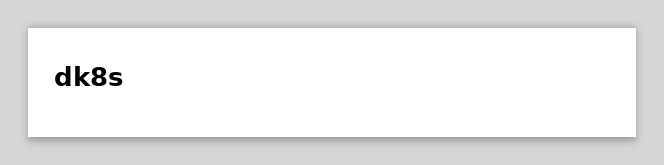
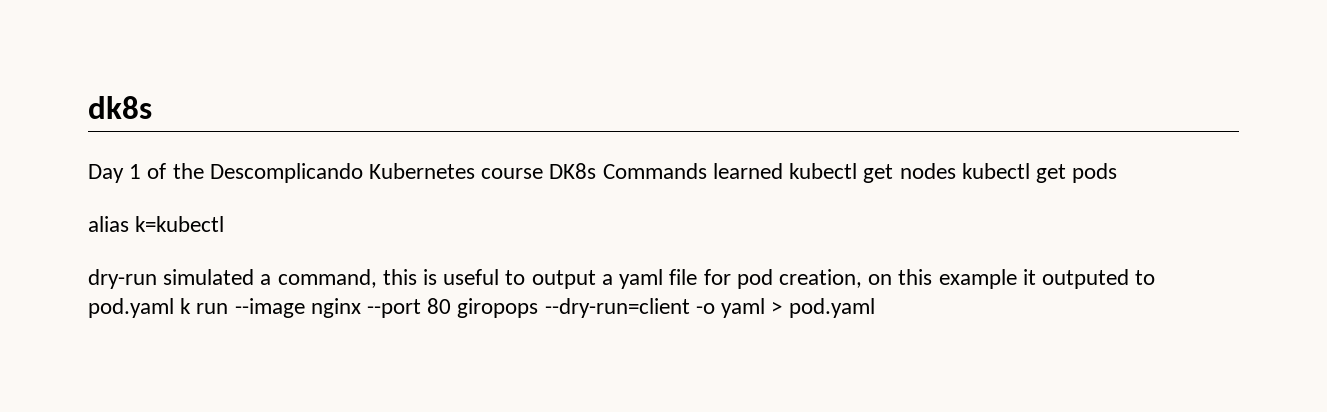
+ Day 1 of the Descomplicando Kubernetes course DK8s Commands learned kubectl get nodes kubectl get pods
+ alias k=kubectl
+ dry-run simulated a command, this is useful to output a yaml file for pod creation, on this example it outputed to pod.yaml k run --image nginx --port 80 giropops --dry-run=client -o yaml > pod.yaml

